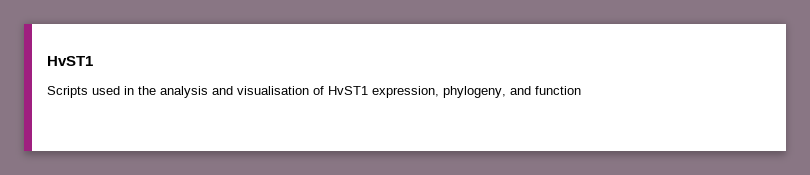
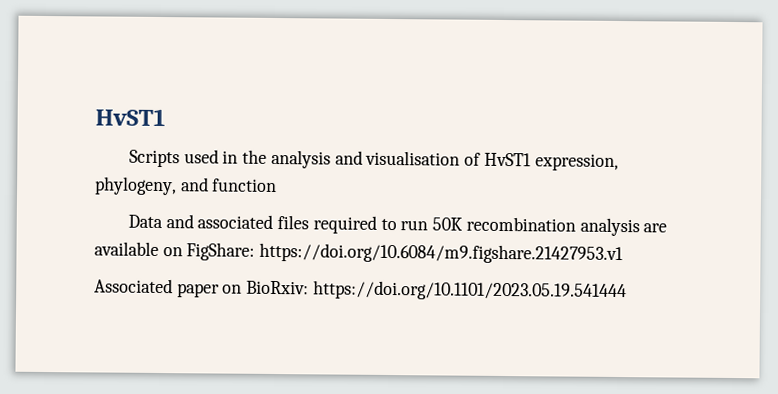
+ Data and associated files required to run 50K recombination analysis are available on FigShare: https://doi.org/10.6084/m9.figshare.21427953.v1
+ Associated paper on BioRxiv: https://doi.org/10.1101/2023.05.19.541444

